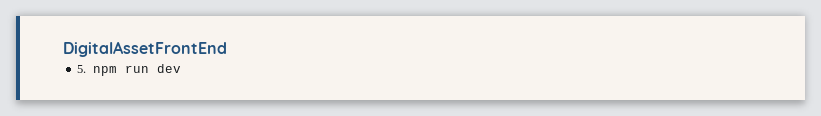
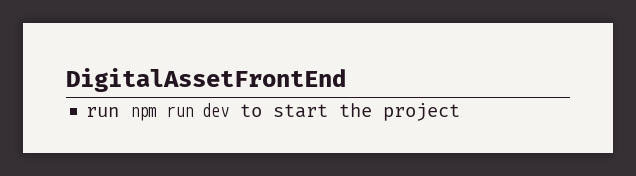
- 5. npm run dev
+ run npm run dev to start the project

